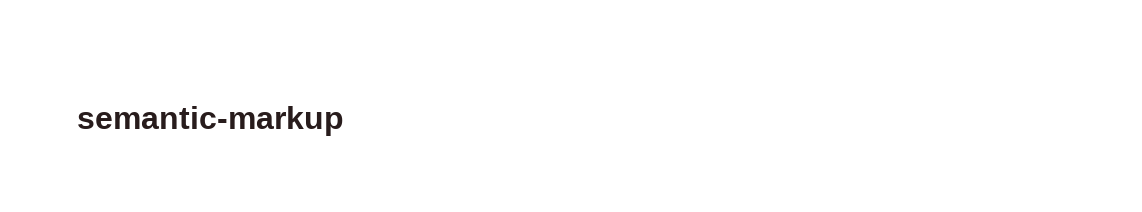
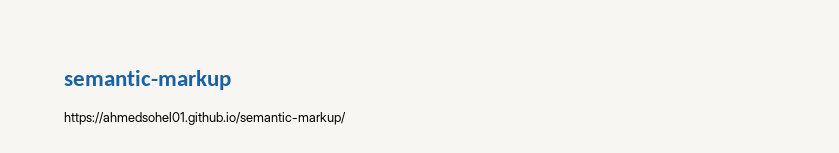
+ https://ahmedsohel01.github.io/semantic-markup/

